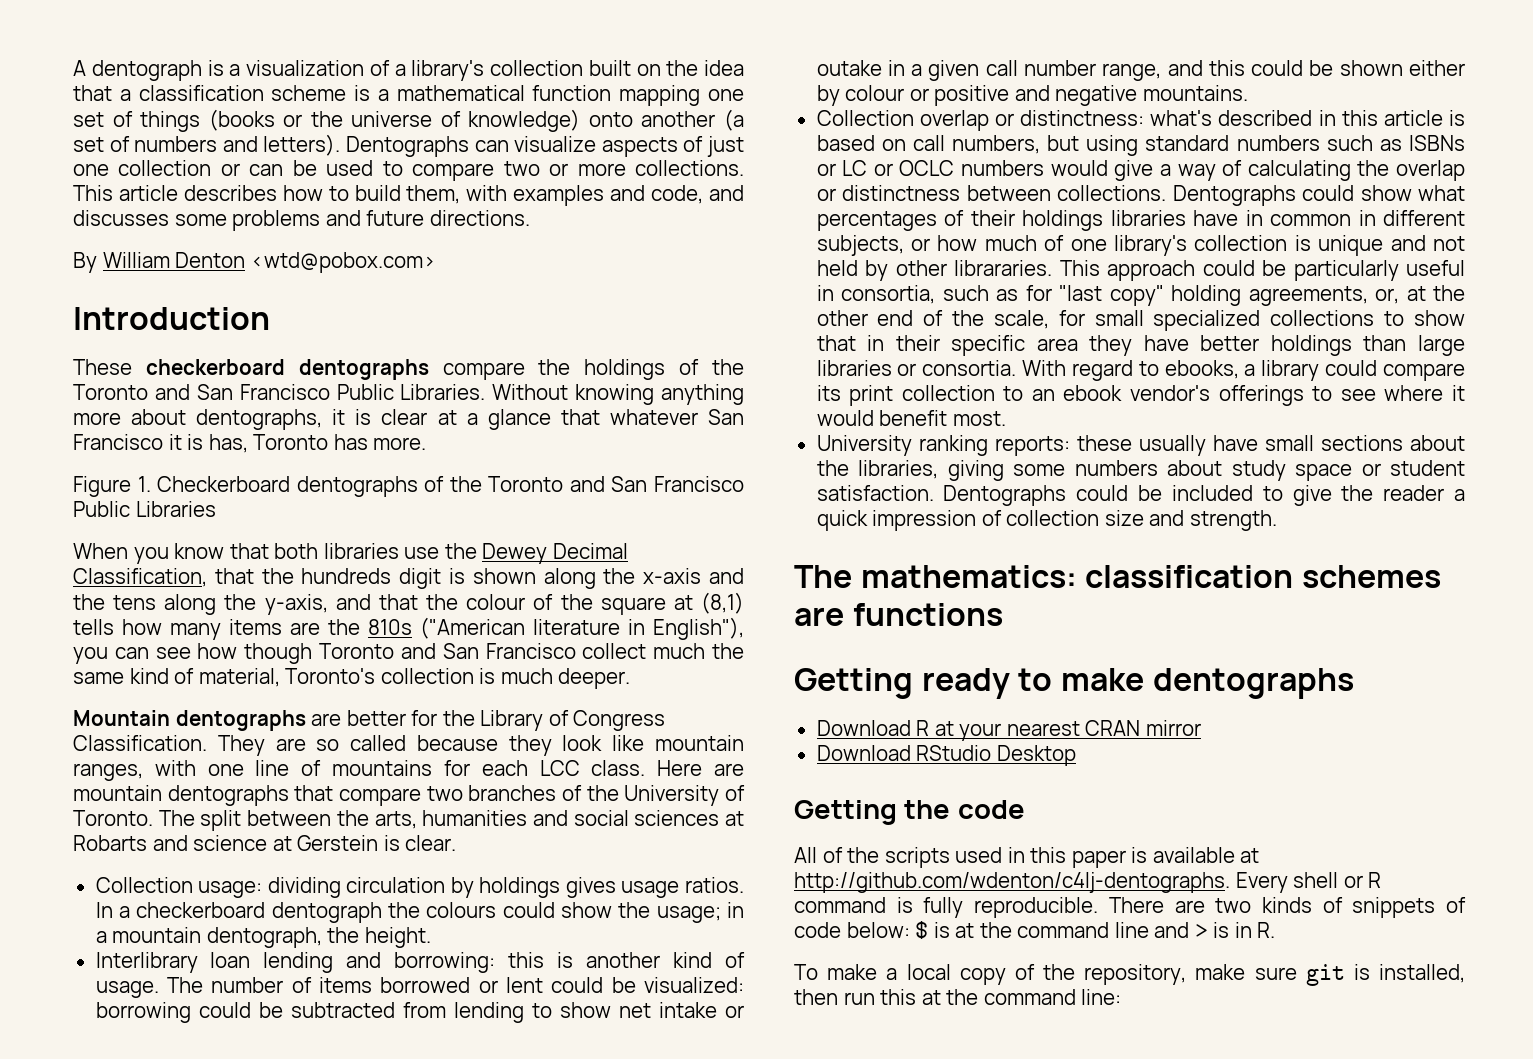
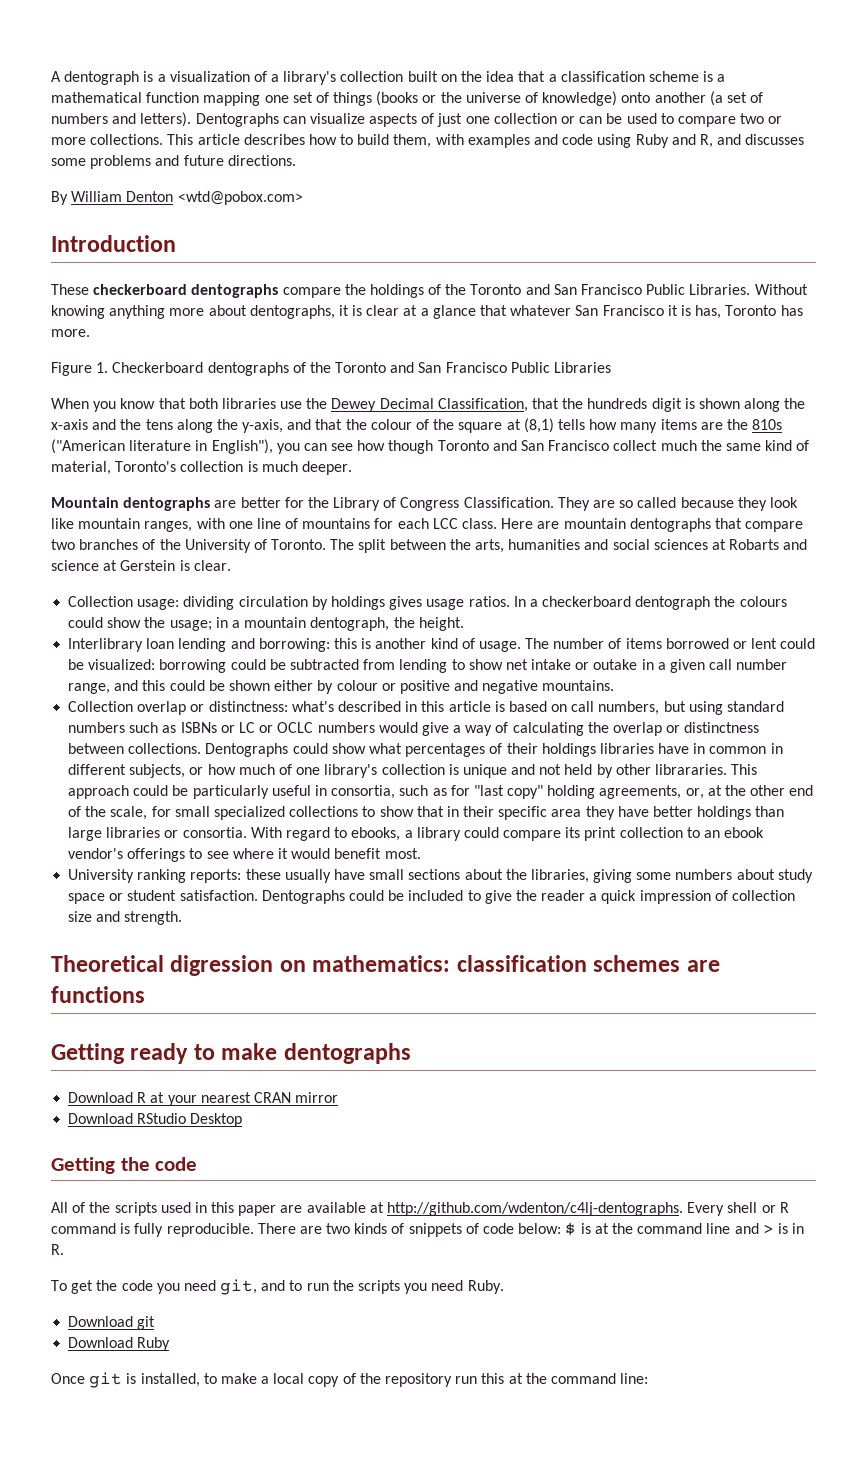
- This article describes how to build them, with examples and code, and discusses some problems and future directions.
+ This article describes how to build them, with examples and code using Ruby and R, and discusses some problems and future directions.
- The mathematics: classification schemes are functions
+ Theoretical digression on mathematics: classification schemes are functions
- All of the scripts used in this paper is available at http://github.com/wdenton/c4lj-dentographs. Every shell or R command is fully reproducible.
+ All of the scripts used in this paper are available at http://github.com/wdenton/c4lj-dentographs. Every shell or R command is fully reproducible.
- To make a local copy of the repository, make sure git is installed, then run this at the command line:
+ To get the code you need git, and to run the scripts you need Ruby.
+ Download git
+ Download Ruby
+ Once git is installed, to make a local copy of the repository run this at the command line:

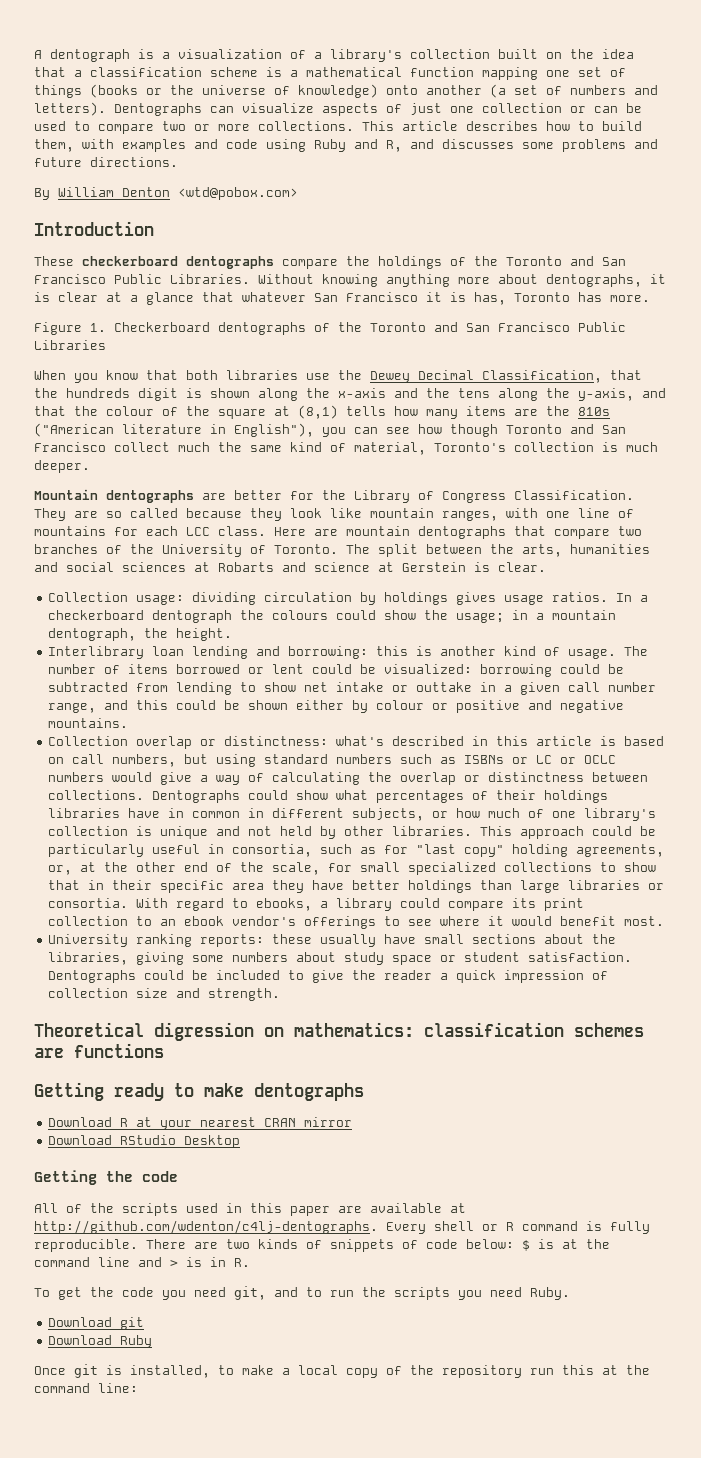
- The number of items borrowed or lent could be visualized: borrowing could be subtracted from lending to show net intake or outake in a given call number range, and this could be shown either by colour or positive and negative mountains.
+ The number of items borrowed or lent could be visualized: borrowing could be subtracted from lending to show net intake or outtake in a given call number range, and this could be shown either by colour or positive and negative mountains.
- Dentographs could show what percentages of their holdings libraries have in common in different subjects, or how much of one library's collection is unique and not held by other librararies.
+ Dentographs could show what percentages of their holdings libraries have in common in different subjects, or how much of one library's collection is unique and not held by other libraries.

